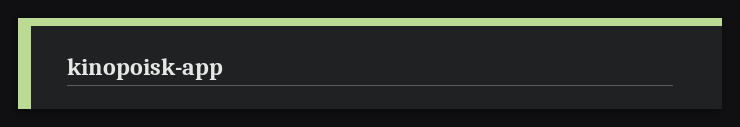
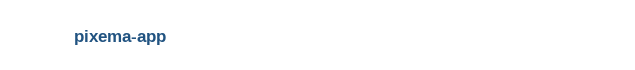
- kinopoisk-app
+ pixema-app

